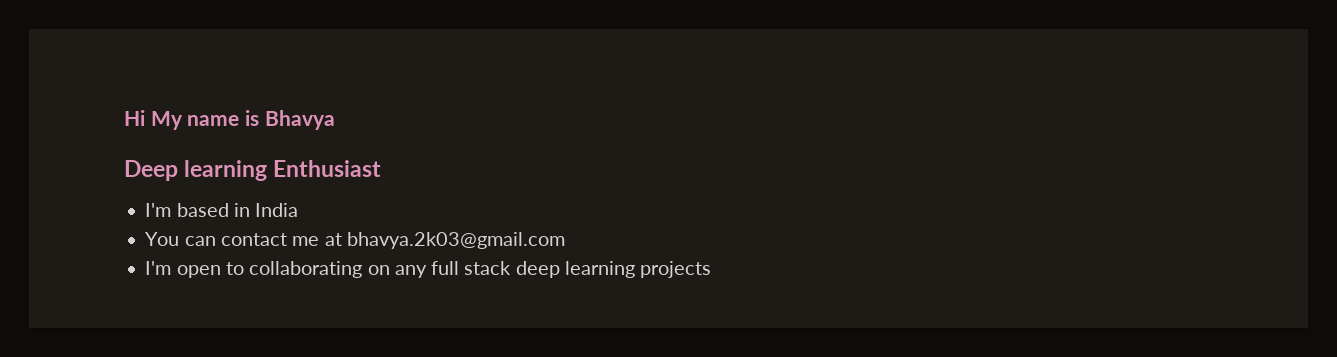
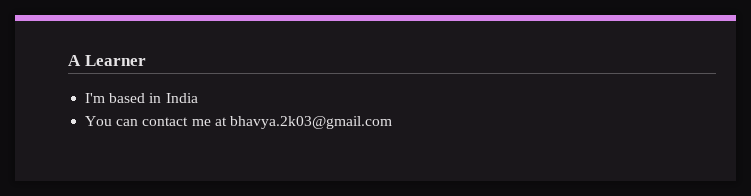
- Hi My name is Bhavya
- Deep learning Enthusiast
+ A Learner
- I'm open to collaborating on any full stack deep learning projects

